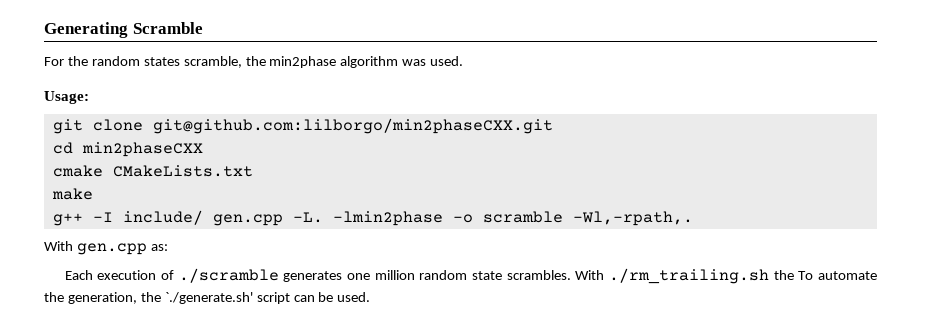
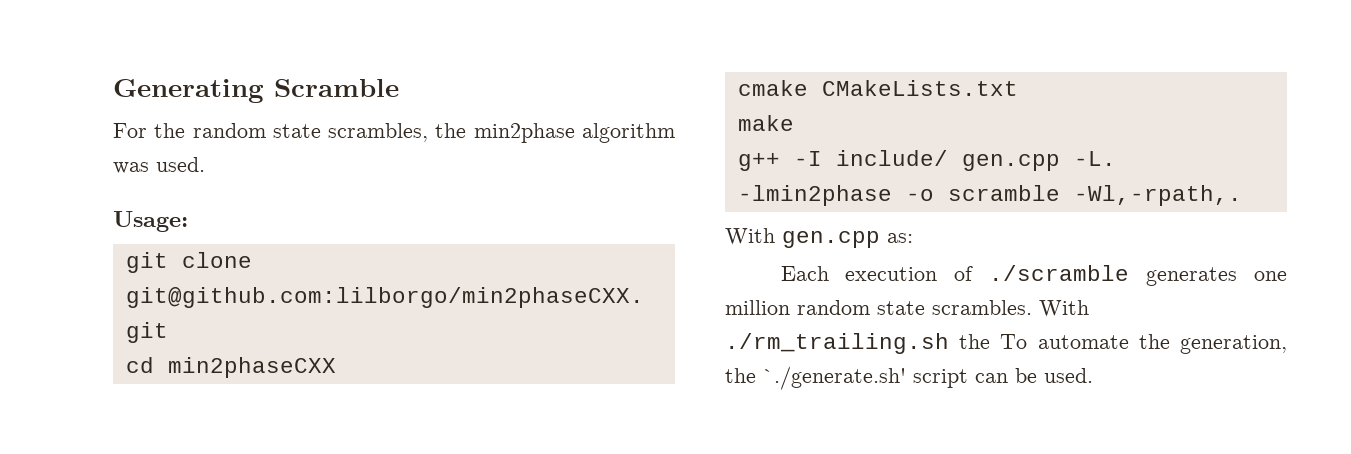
- For the random states scramble, the min2phase algorithm was used.
+ For the random state scrambles, the min2phase algorithm was used.

